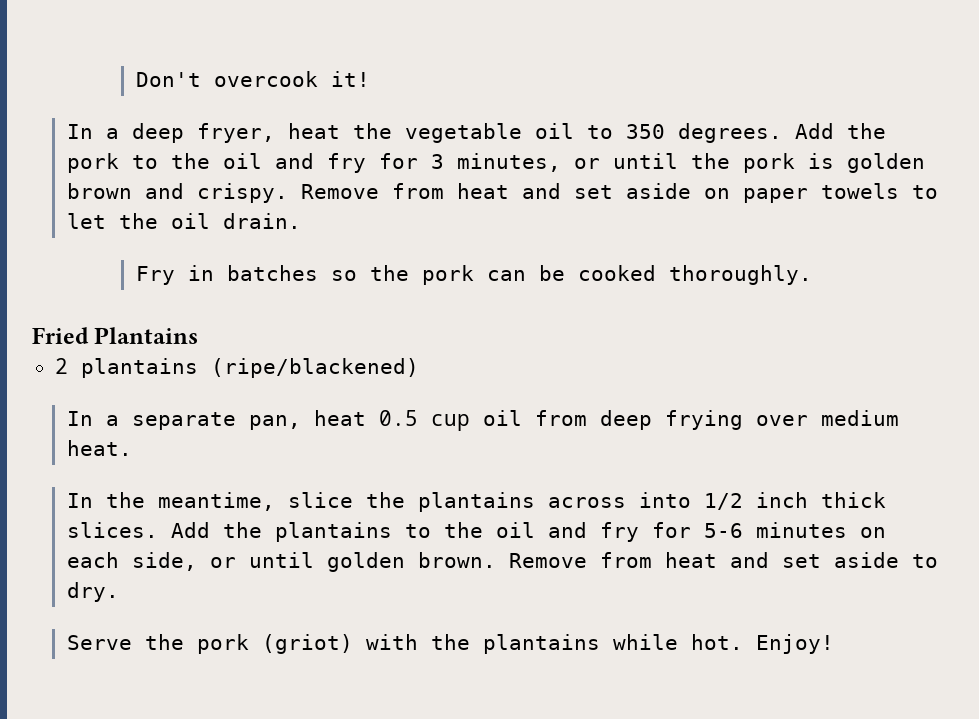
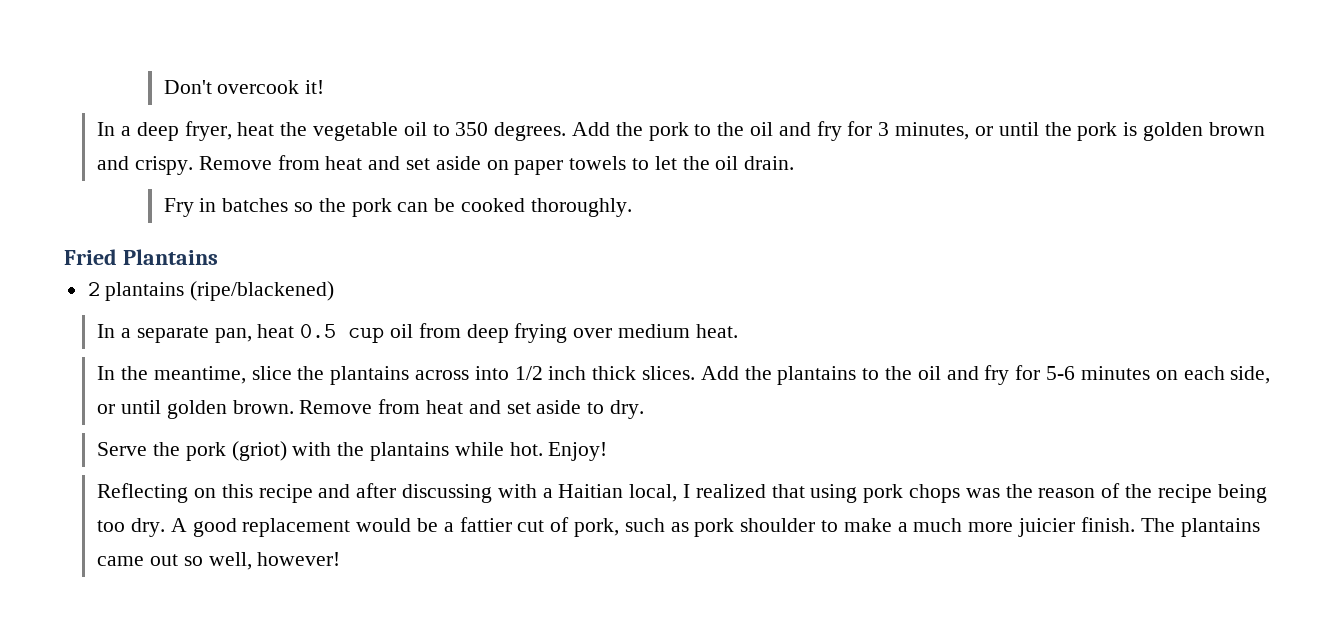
+ Reflecting on this recipe and after discussing with a Haitian local, I realized that using pork chops was the reason of the recipe being too dry. A good replacement would be a fattier cut of pork, such as pork shoulder to make a much more juicier finish. The plantains came out so well, however!

